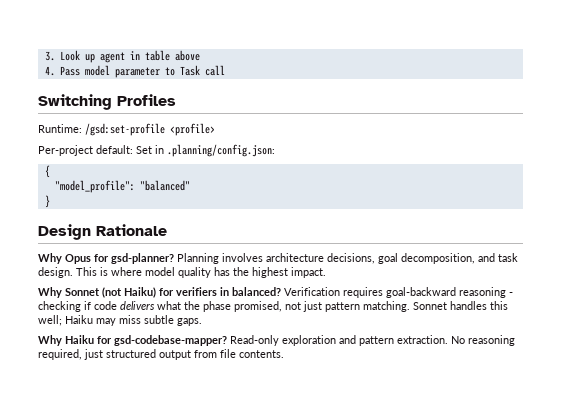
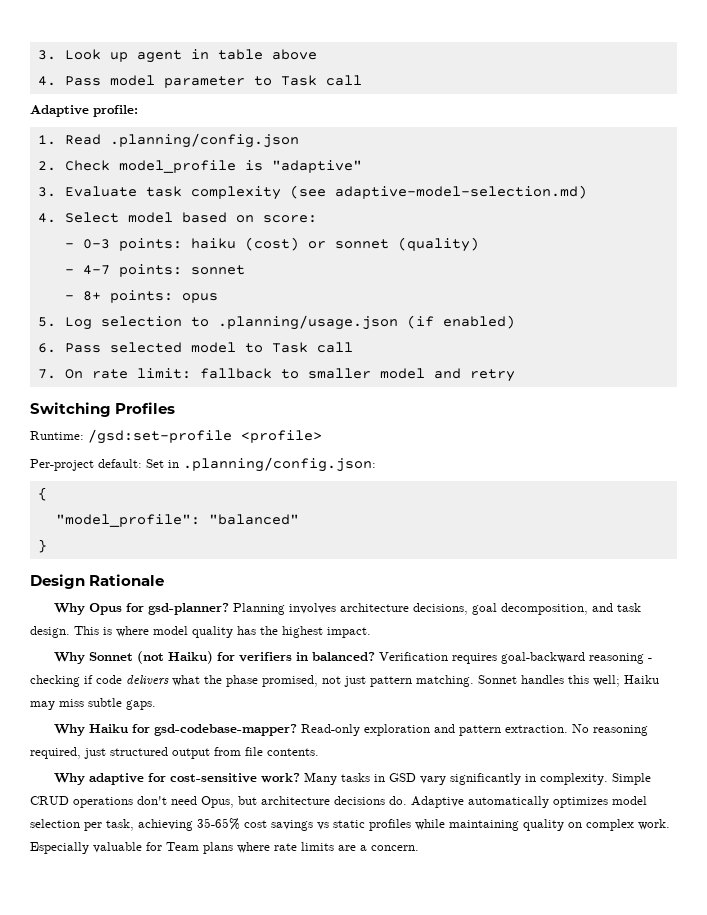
+ Adaptive profile:
+ 1. Read .planning/config.json
+ 2. Check model_profile is "adaptive"
+ 3. Evaluate task complexity (see adaptive-model-selection.md)
+ 4. Select model based on score:
+ - 0-3 points: haiku (cost) or sonnet (quality)
+ - 4-7 points: sonnet
+ - 8+ points: opus
+ 5. Log selection to .planning/usage.json (if enabled)
+ 6. Pass selected model to Task call
+ 7. On rate limit: fallback to smaller model and retry
+ Why adaptive for cost-sensitive work? Many tasks in GSD vary significantly in complexity. Simple CRUD operations don't need Opus, but architecture decisions do. Adaptive automatically optimizes model selection per task, achieving 35-65% cost savings vs static profiles while maintaining quality on complex work. Especially valuable for Team plans where rate limits are a concern.

